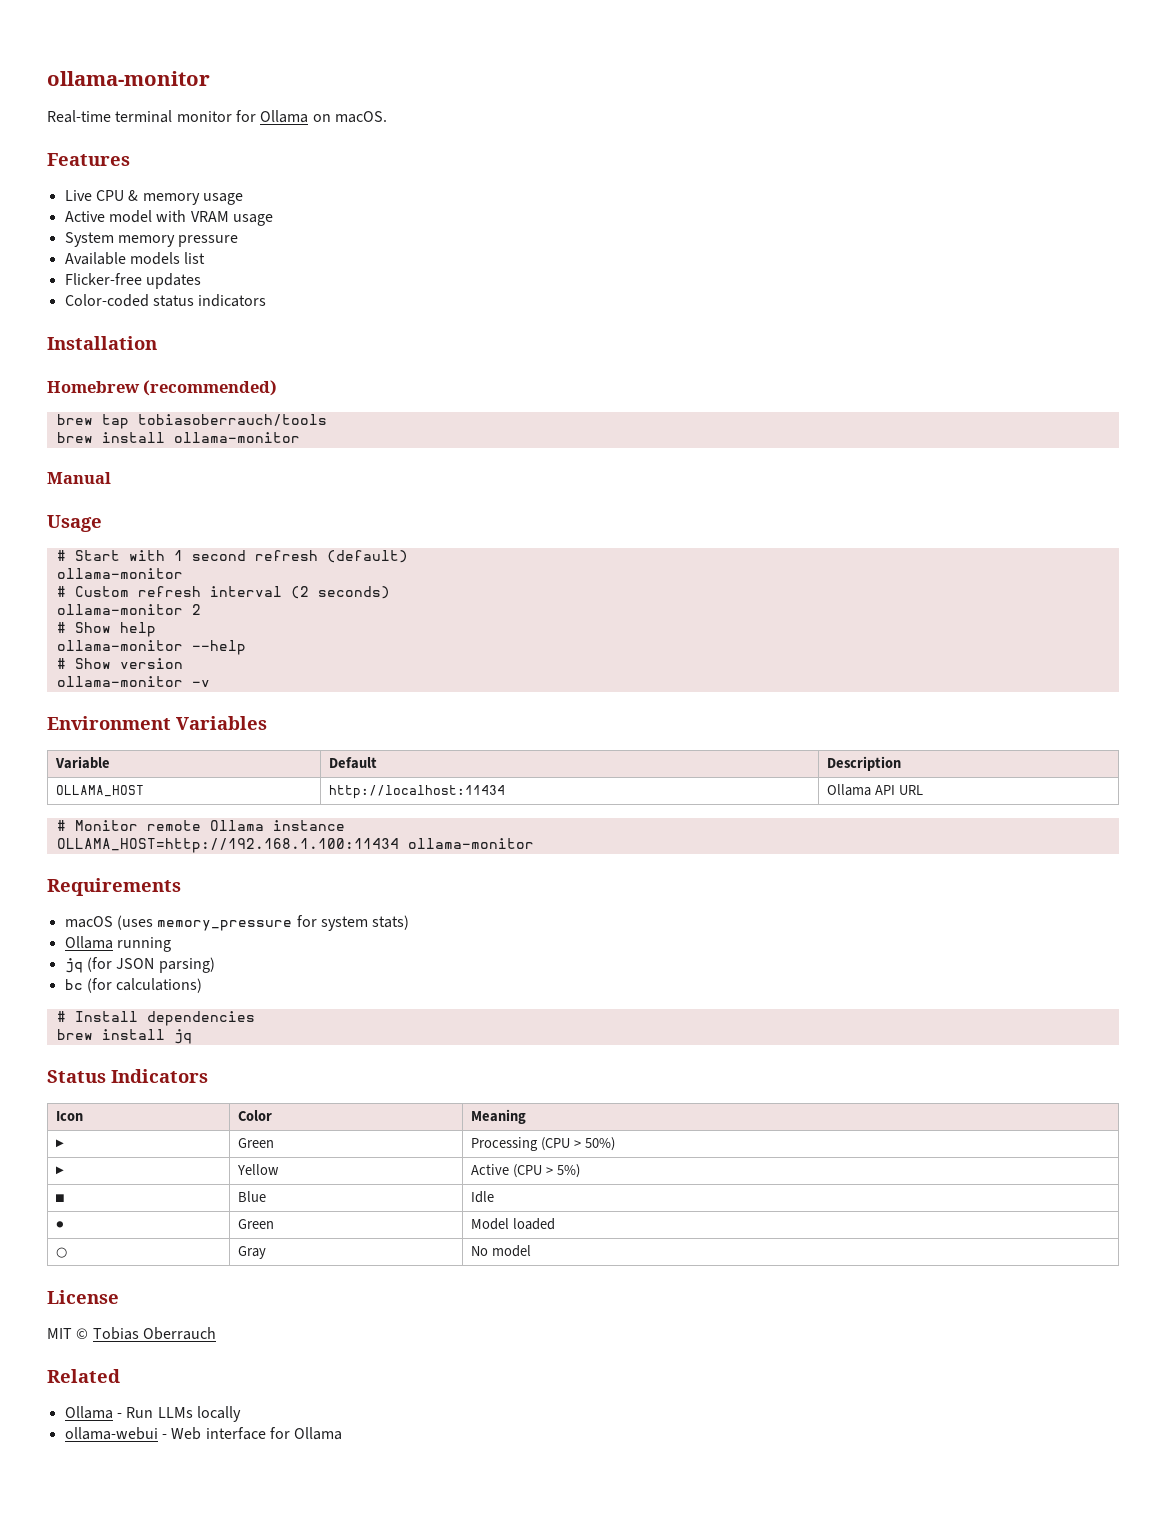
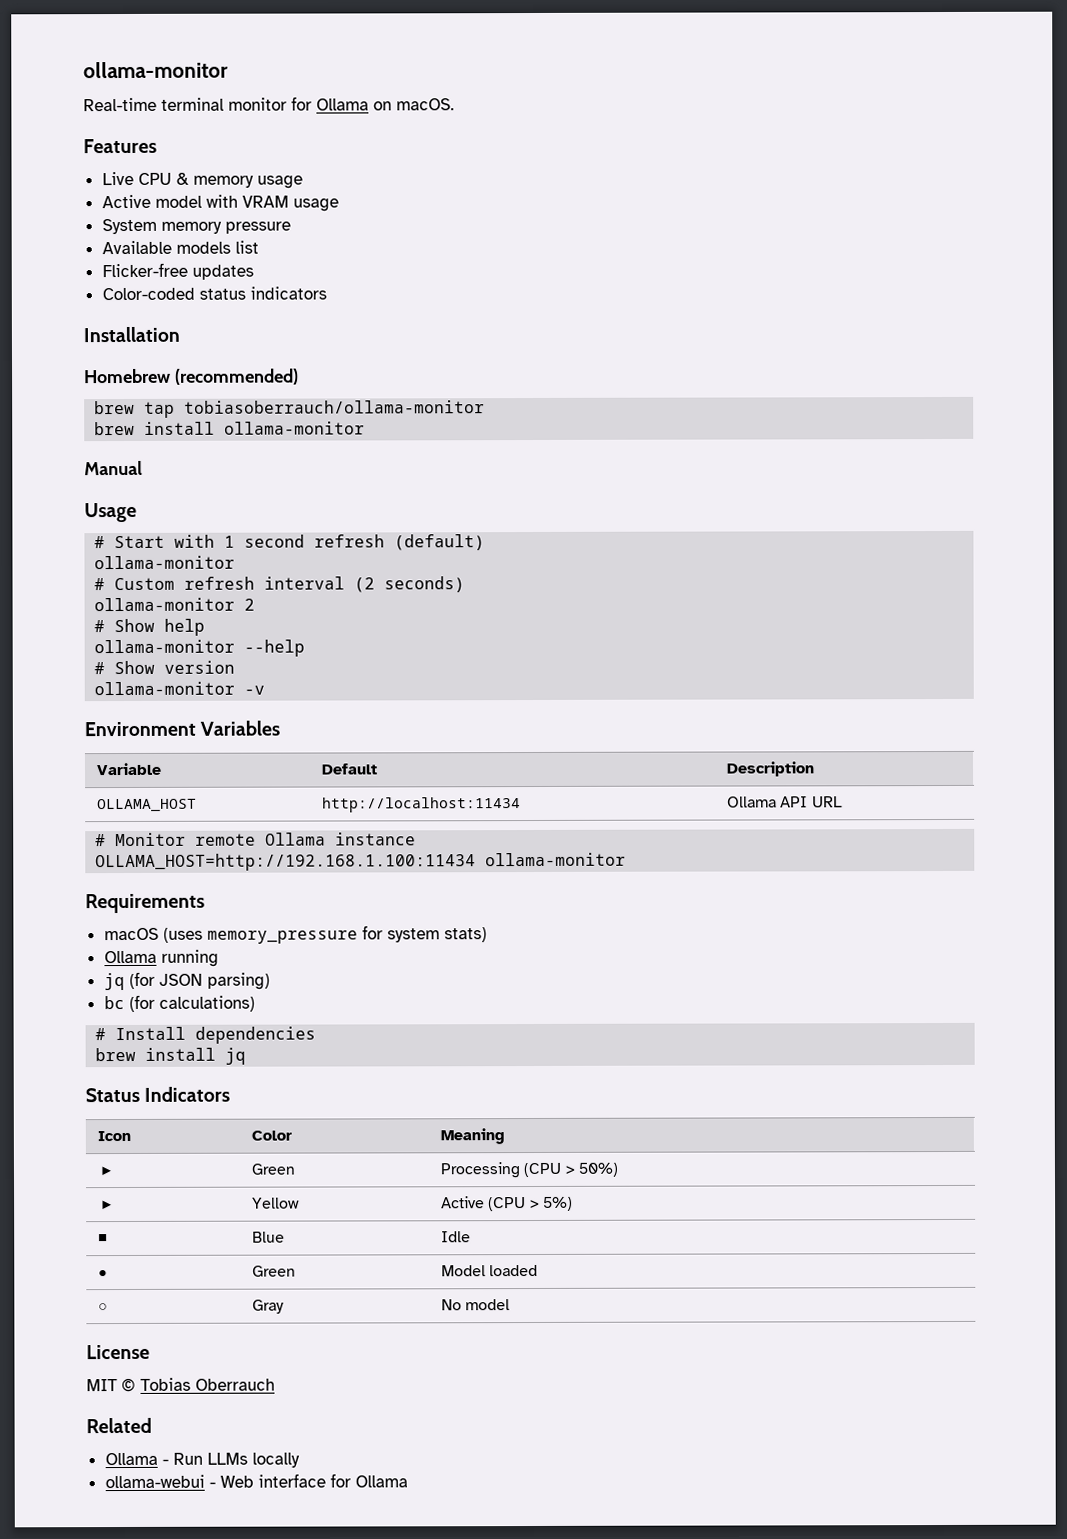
- brew tap tobiasoberrauch/tools
+ brew tap tobiasoberrauch/ollama-monitor

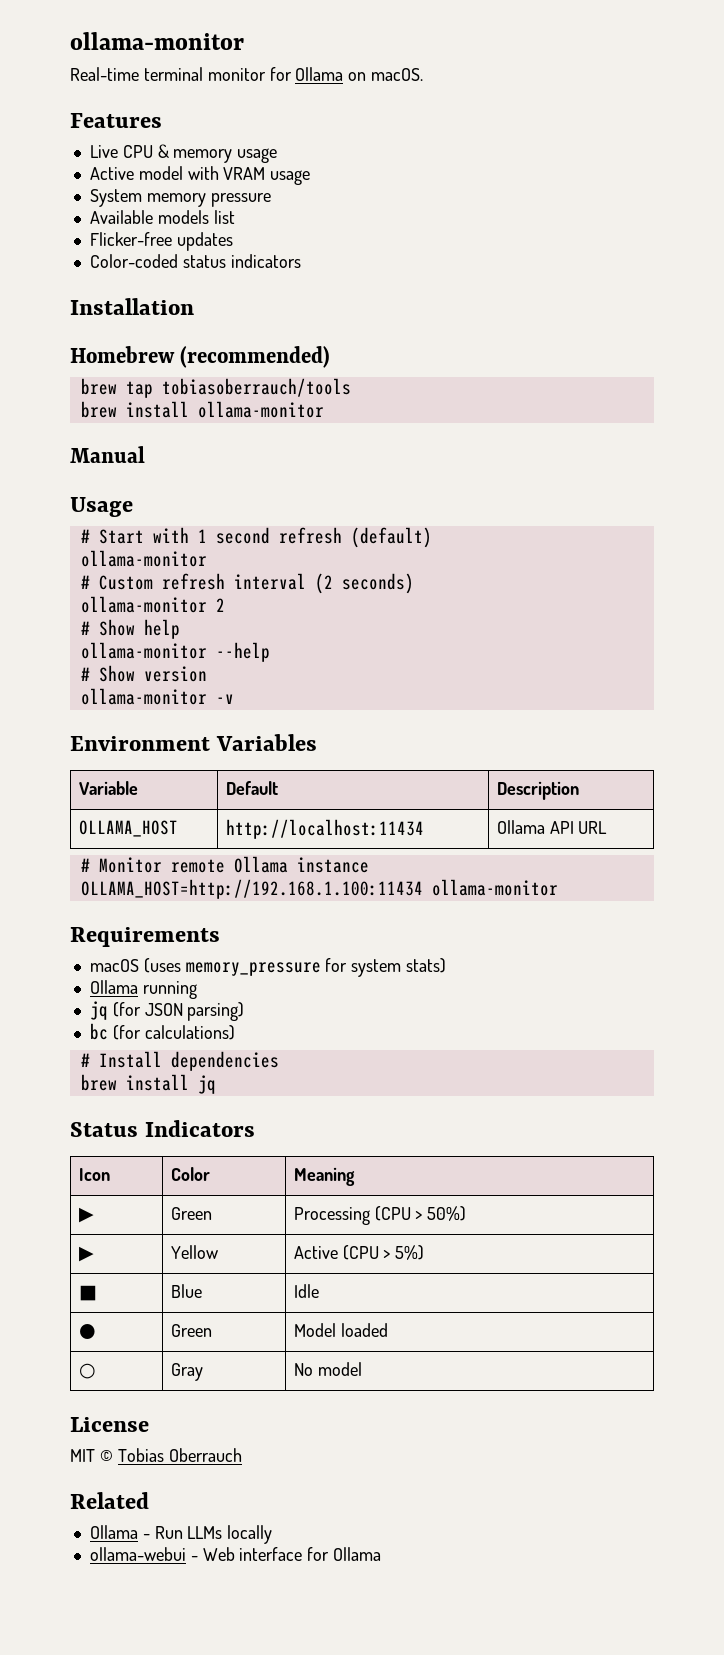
- brew tap tobiasoberrauch/ollama-monitor
+ brew tap tobiasoberrauch/tools

